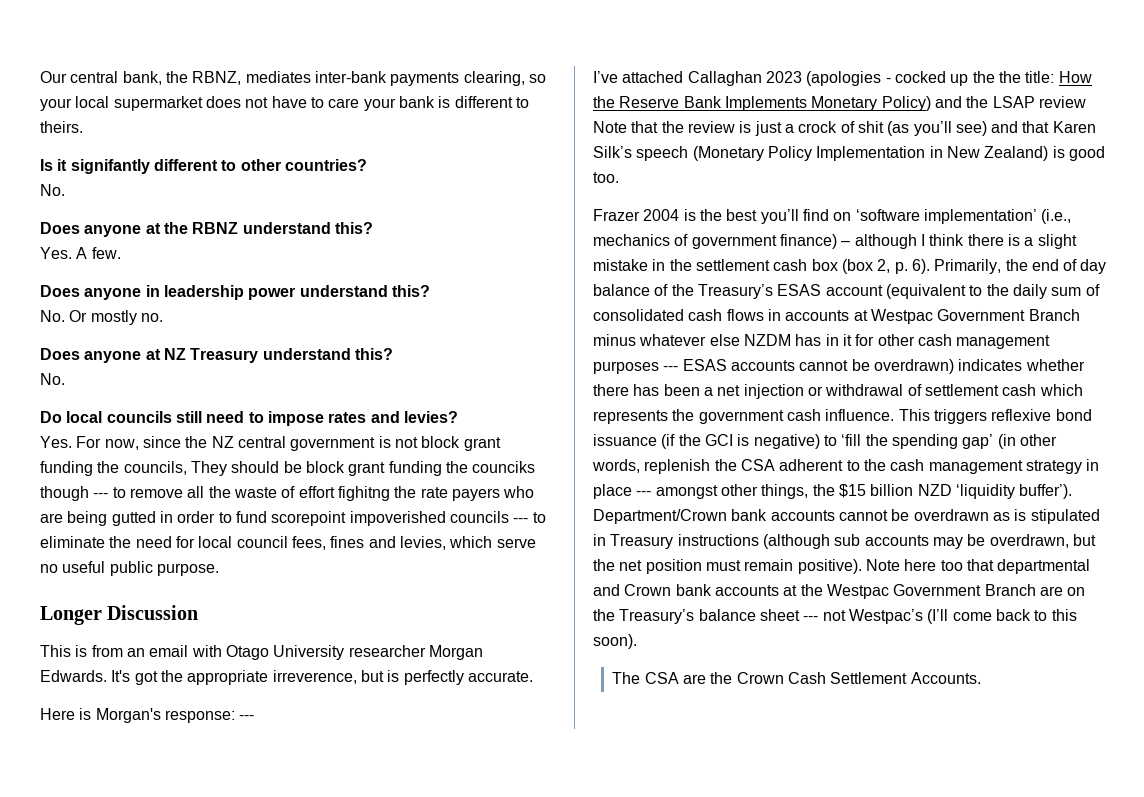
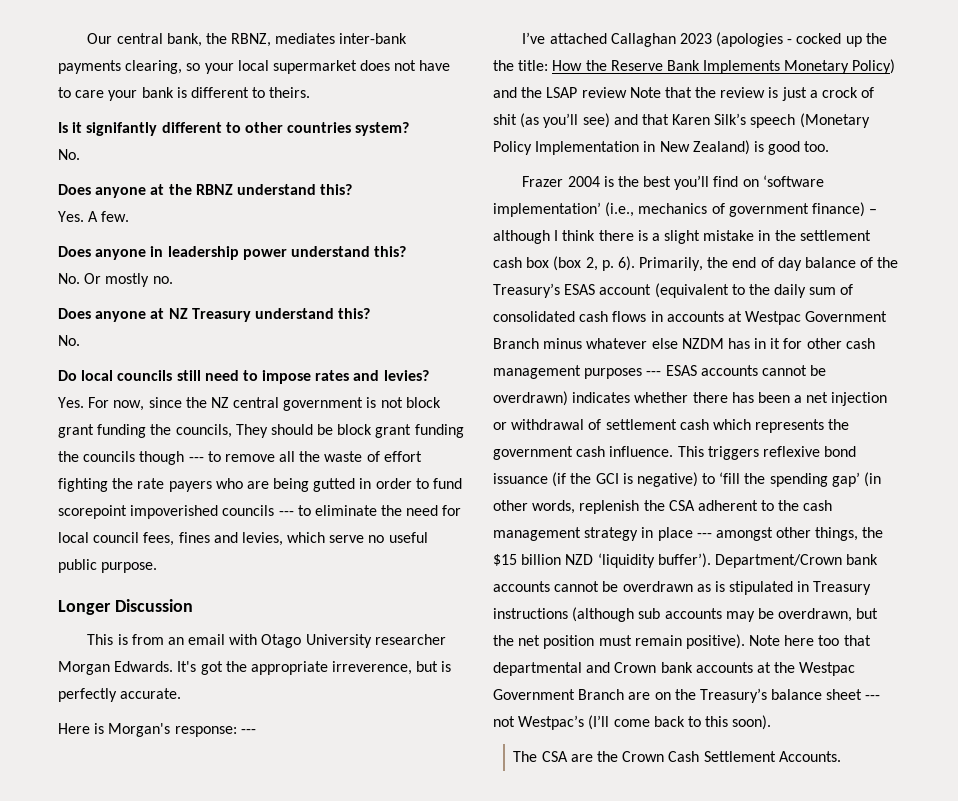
- Is it signifantly different to other countries?
+ Is it signifantly different to other countries system?
- Yes. For now, since the NZ central government is not block grant funding the councils, They should be block grant funding the counciks though --- to remove all the waste of effort fighitng the rate payers who are being gutted in order to fund scorepoint impoverished councils --- to eliminate the need for local council fees, fines and levies, which serve no useful public purpose.
+ Yes. For now, since the NZ central government is not block grant funding the councils, They should be block grant funding the councils though --- to remove all the waste of effort fighting the rate payers who are being gutted in order to fund scorepoint impoverished councils --- to eliminate the need for local council fees, fines and levies, which serve no useful public purpose.

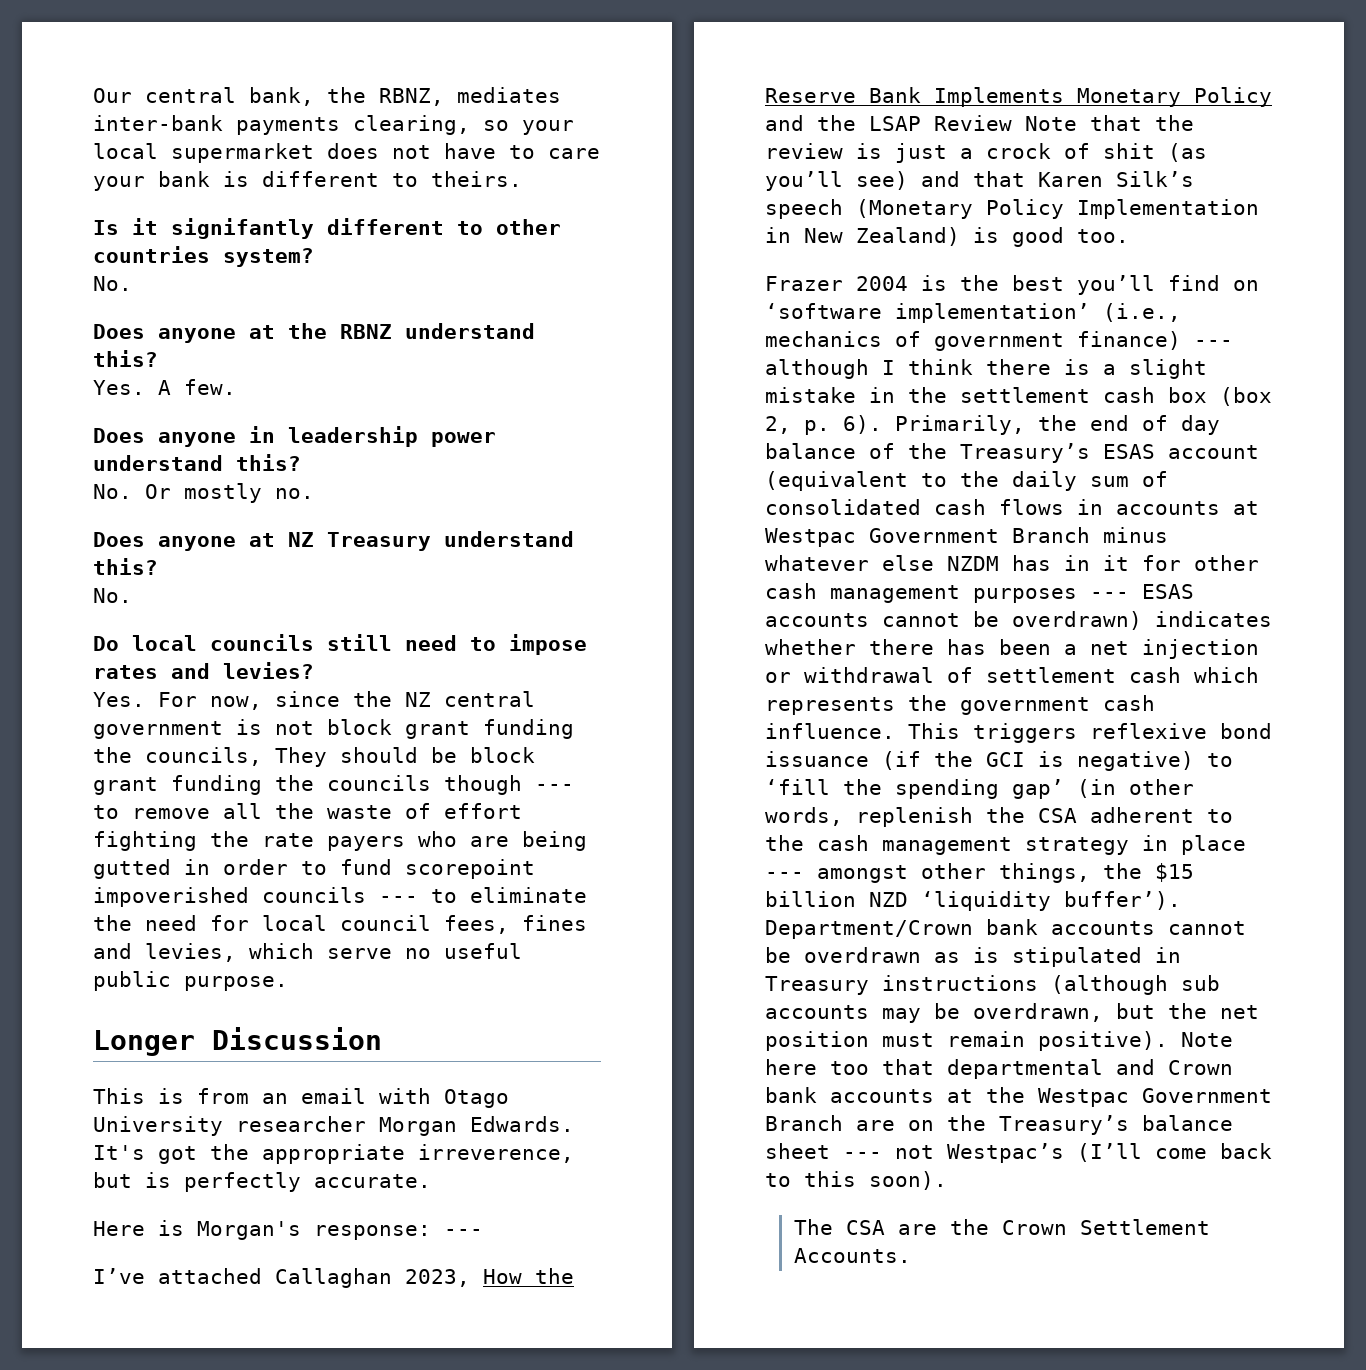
- I’ve attached Callaghan 2023 (apologies - cocked up the the title: How the Reserve Bank Implements Monetary Policy) and the LSAP review Note that the review is just a crock of shit (as you’ll see) and that Karen Silk’s speech (Monetary Policy Implementation in New Zealand) is good too.
+ I’ve attached Callaghan 2023, How the Reserve Bank Implements Monetary Policy and the LSAP Review Note that the review is just a crock of shit (as you’ll see) and that Karen Silk’s speech (Monetary Policy Implementation in New Zealand) is good too.
- Frazer 2004 is the best you’ll find on ‘software implementation’ (i.e., mechanics of government finance) – although I think there is a slight mistake in the settlement cash box (box 2, p. 6).
+ Frazer 2004 is the best you’ll find on ‘software implementation’ (i.e., mechanics of government finance) --- although I think there is a slight mistake in the settlement cash box (box 2, p. 6).
- The CSA are the Crown Cash Settlement Accounts.
+ The CSA are the Crown Settlement Accounts.

